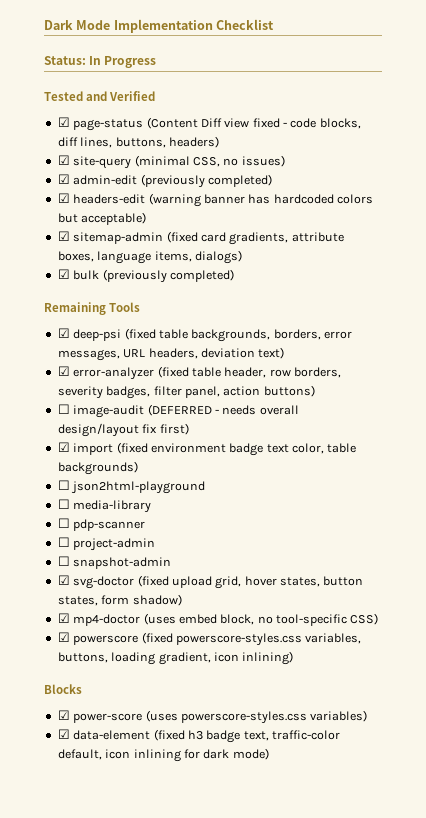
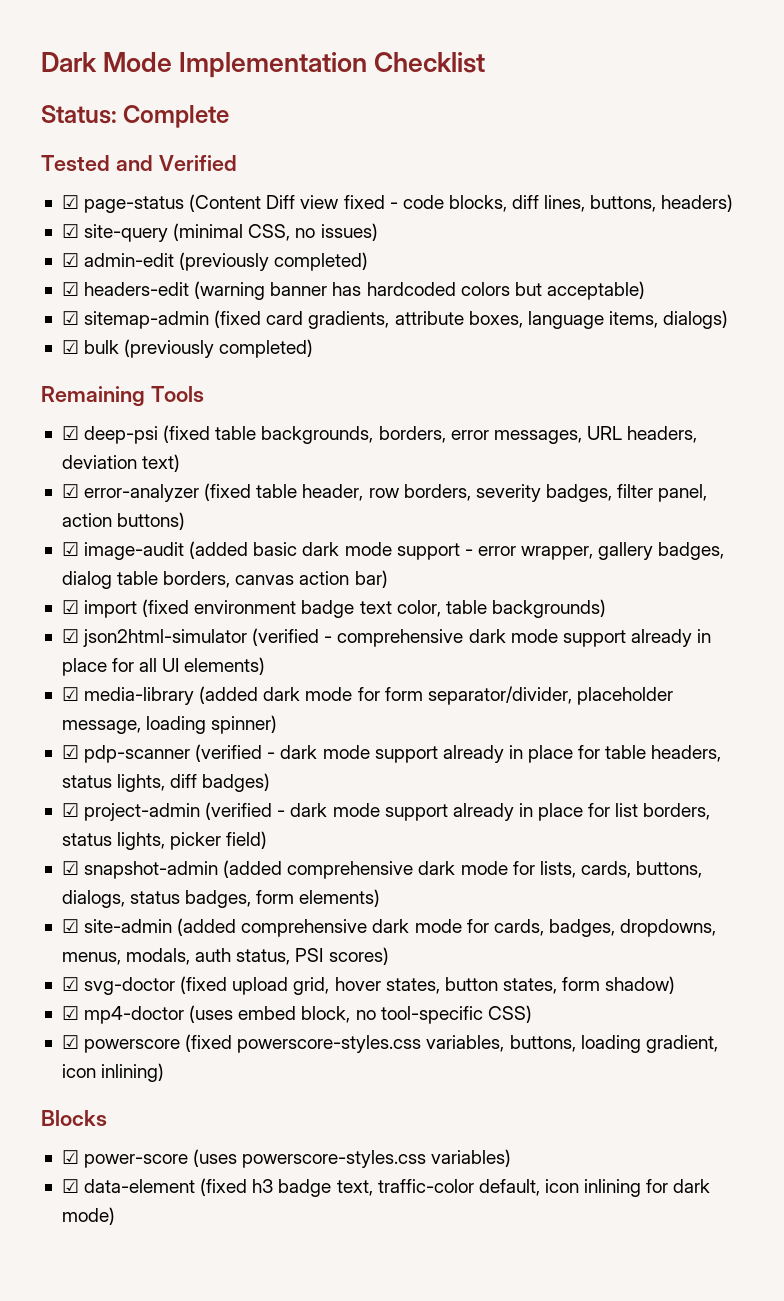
- Status: In Progress
+ Status: Complete
- ☐ image-audit (DEFERRED - needs overall design/layout fix first)
+ ☑ image-audit (added basic dark mode support - error wrapper, gallery badges, dialog table borders, canvas action bar)
- ☐ json2html-playground
- ☐ media-library
- ☐ pdp-scanner
- ☐ project-admin
- ☐ snapshot-admin
+ ☑ json2html-simulator (verified - comprehensive dark mode support already in place for all UI elements)
+ ☑ media-library (added dark mode for form separator/divider, placeholder message, loading spinner)
+ ☑ pdp-scanner (verified - dark mode support already in place for table headers, status lights, diff badges)
+ ☑ project-admin (verified - dark mode support already in place for list borders, status lights, picker field)
+ ☑ snapshot-admin (added comprehensive dark mode for lists, cards, buttons, dialogs, status badges, form elements)
+ ☑ site-admin (added comprehensive dark mode for cards, badges, dropdowns, menus, modals, auth status, PSI scores)

